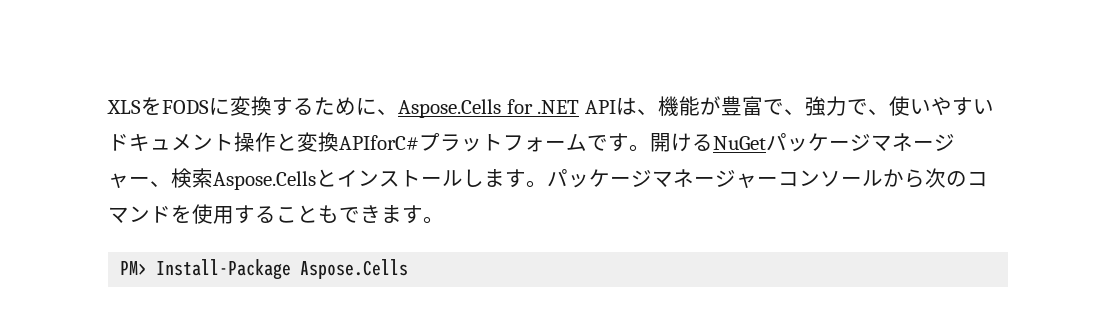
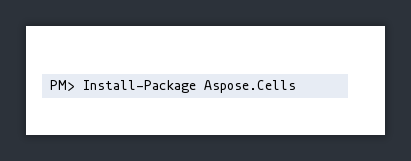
- XLSをFODSに変換するために、Aspose.Cells for .NET APIは、機能が豊富で、強力で、使いやすいドキュメント操作と変換APIforC#プラットフォームです。開けるNuGetパッケージマネージャー、検索Aspose.Cellsとインストールします。パッケージマネージャーコンソールから次のコマンドを使用することもできます。

